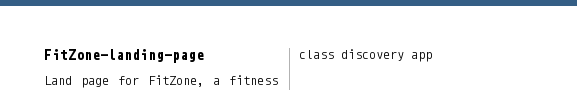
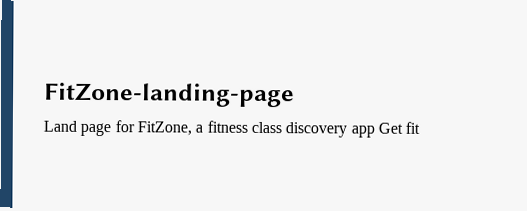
- Land page for FitZone, a fitness class discovery app
+ Land page for FitZone, a fitness class discovery app Get fit

